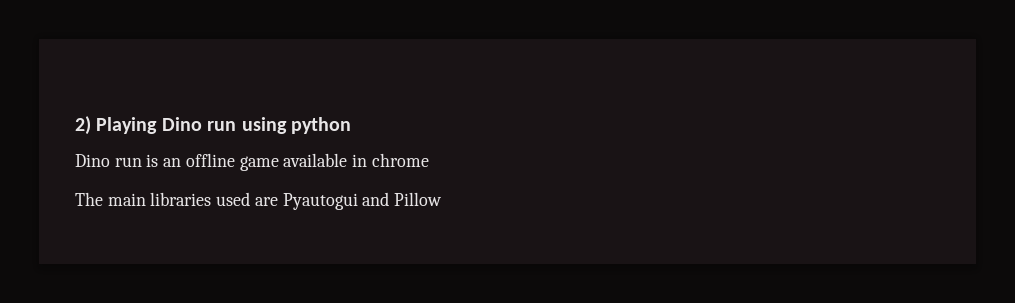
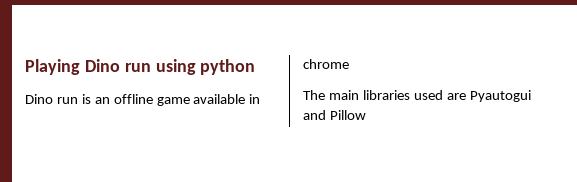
- 2) Playing Dino run using python
+ Playing Dino run using python

